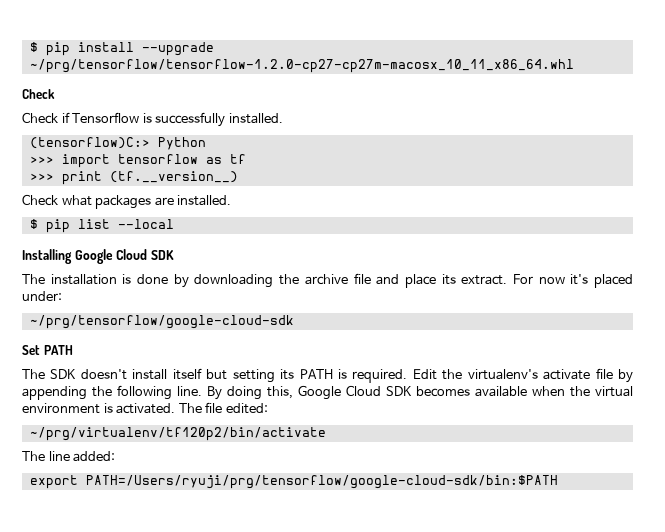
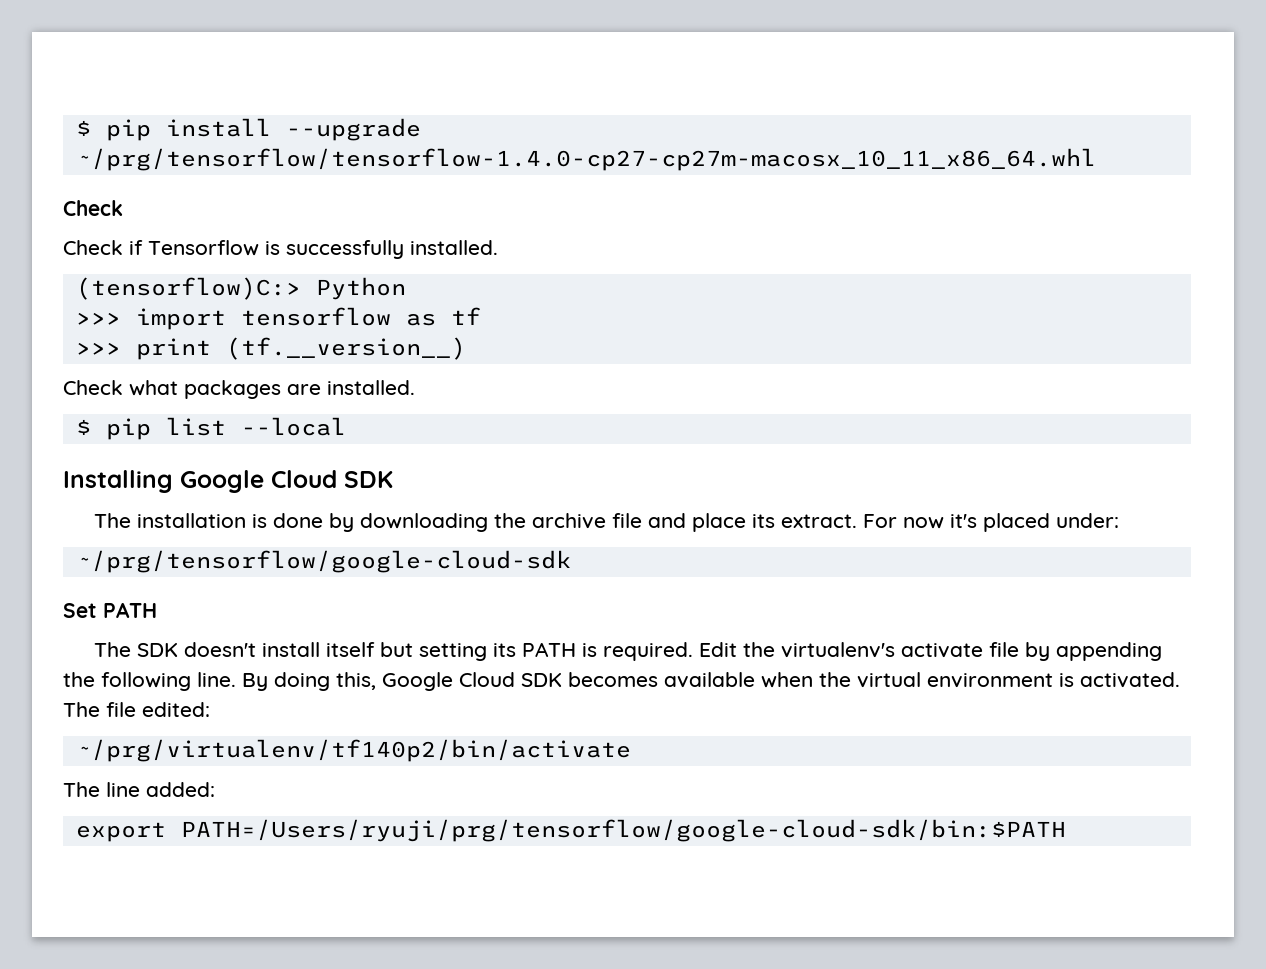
- $ pip install --upgrade ~/prg/tensorflow/tensorflow-1.2.0-cp27-cp27m-macosx_10_11_x86_64.whl
+ $ pip install --upgrade ~/prg/tensorflow/tensorflow-1.4.0-cp27-cp27m-macosx_10_11_x86_64.whl
- ~/prg/virtualenv/tf120p2/bin/activate
+ ~/prg/virtualenv/tf140p2/bin/activate

